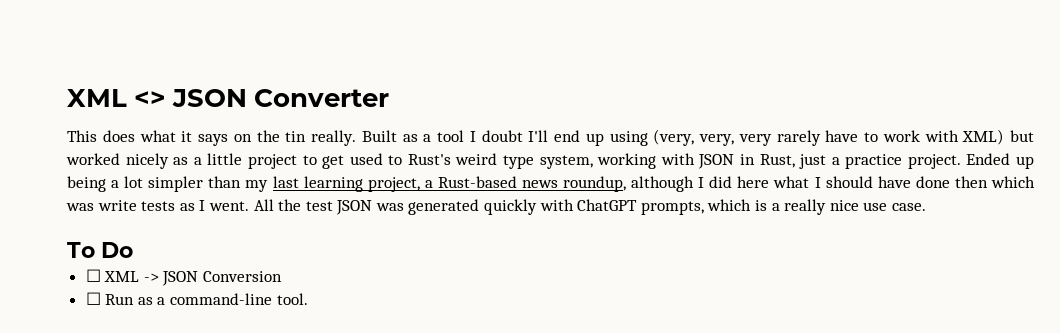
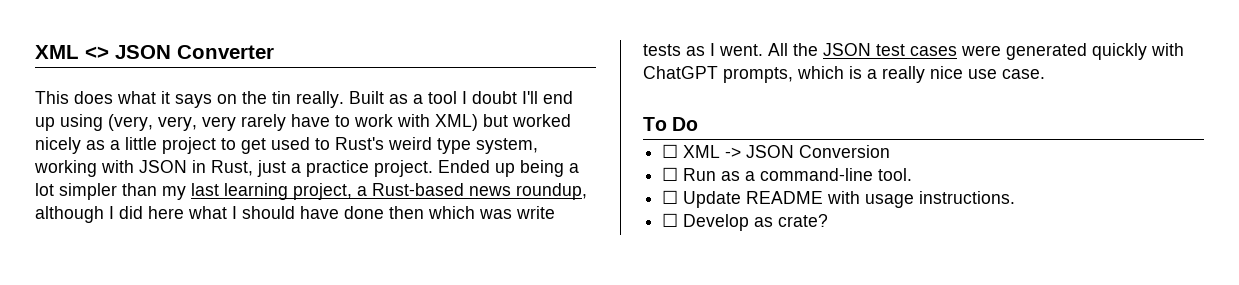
- All the test JSON was generated quickly with ChatGPT prompts, which is a really nice use case.
+ All the JSON test cases were generated quickly with ChatGPT prompts, which is a really nice use case.
+ ☐ Update README with usage instructions.
+ ☐ Develop as crate?

